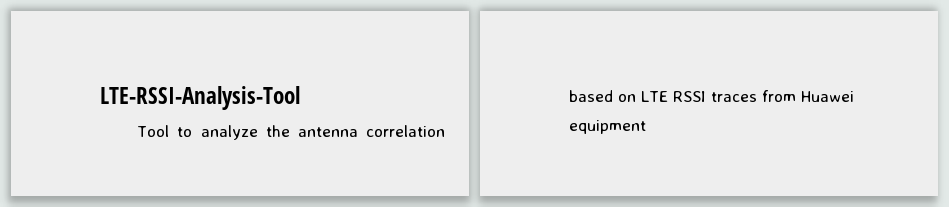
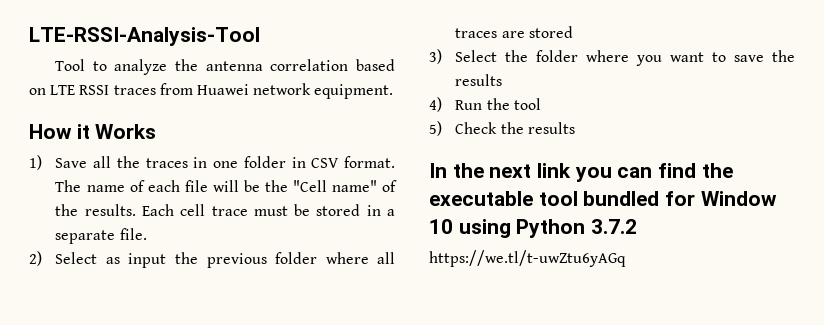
- Tool to analyze the antenna correlation based on LTE RSSI traces from Huawei equipment
+ Tool to analyze the antenna correlation based on LTE RSSI traces from Huawei network equipment.
+ How it Works
+ 1) Save all the traces in one folder in CSV format. The name of each file will be the "Cell name" of the results. Each cell trace must be stored in a separate file.
+ 2) Select as input the previous folder where all traces are stored
+ 3) Select the folder where you want to save the results
+ 4) Run the tool
+ 5) Check the results
+ In the next link you can find the executable tool bundled for Window 10 using Python 3.7.2
+ https://we.tl/t-uwZtu6yAGq

